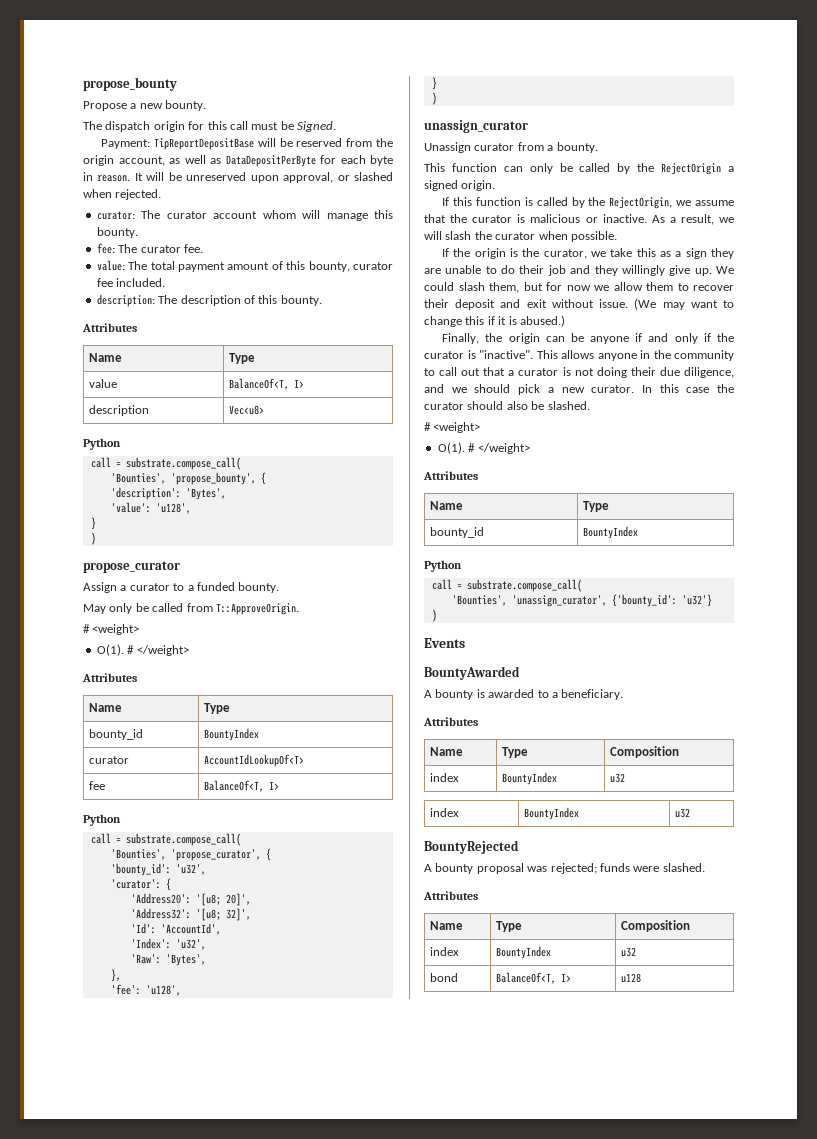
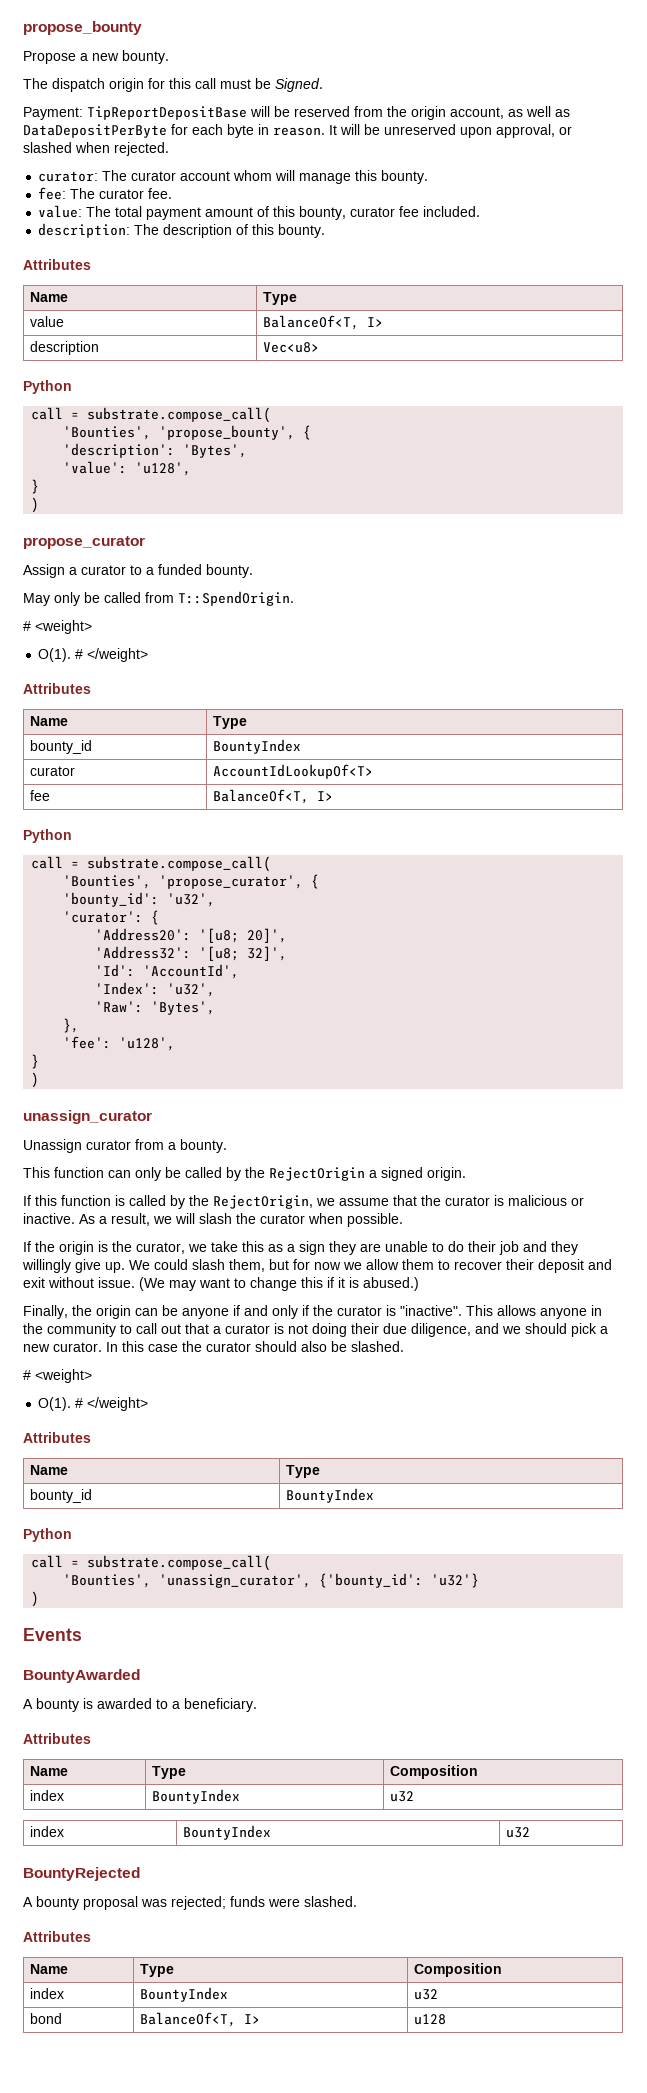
- May only be called from T::ApproveOrigin.
+ May only be called from T::SpendOrigin.

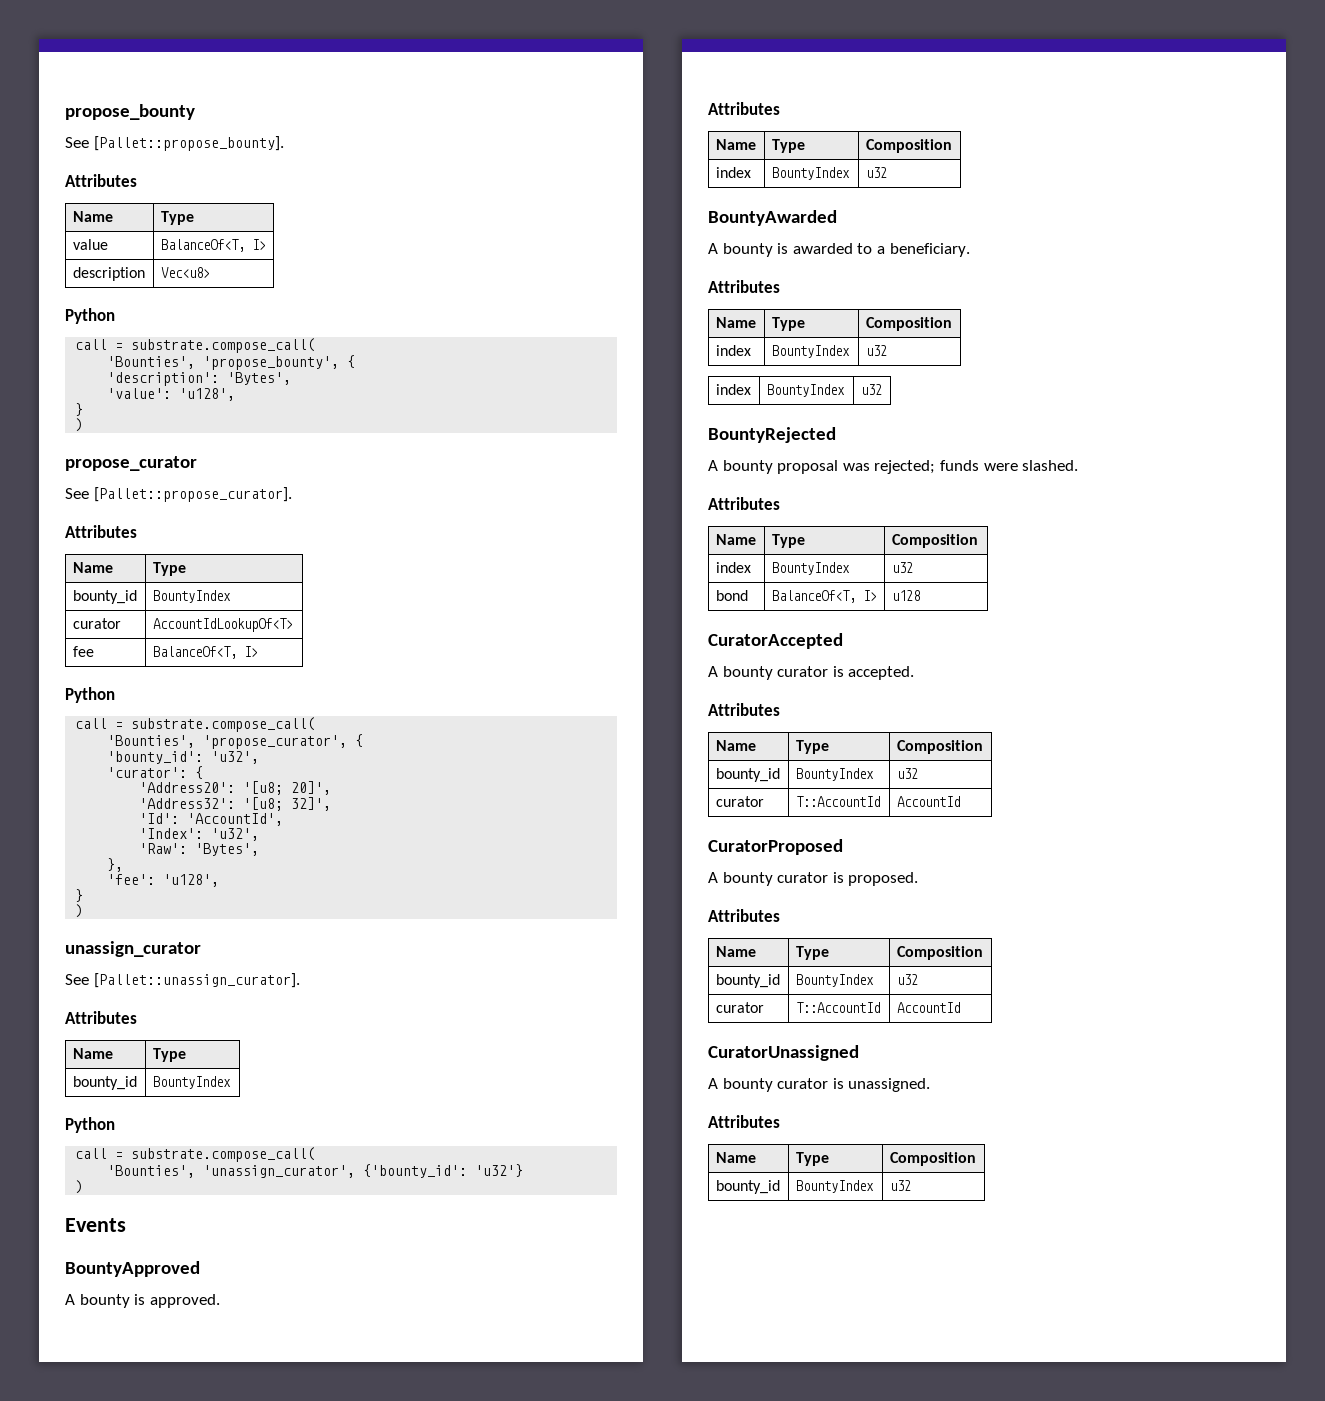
- Propose a new bounty.
- The dispatch origin for this call must be Signed.
- Payment: TipReportDepositBase will be reserved from the origin account, as well as DataDepositPerByte for each byte in reason. It will be unreserved upon approval, or slashed when rejected.
- curator: The curator account whom will manage this bounty.
- fee: The curator fee.
- value: The total payment amount of this bounty, curator fee included.
- description: The description of this bounty.
+ See [Pallet::propose_bounty].
- Assign a curator to a funded bounty.
- May only be called from T::SpendOrigin.
- # <weight>
- O(1). # </weight>
+ See [Pallet::propose_curator].
- Unassign curator from a bounty.
- This function can only be called by the RejectOrigin a signed origin.
- If this function is called by the RejectOrigin, we assume that the curator is malicious or inactive. As a result, we will slash the curator when possible.
- If the origin is the curator, we take this as a sign they are unable to do their job and they willingly give up. We could slash them, but for now we allow them to recover their deposit and exit without issue. (We may want to change this if it is abused.)
- Finally, the origin can be anyone if and only if the curator is "inactive". This allows anyone in the community to call out that a curator is not doing their due diligence, and we should pick a new curator. In this case the curator should also be slashed.
- # <weight>
- O(1). # </weight>
+ See [Pallet::unassign_curator].
+ BountyApproved
+ A bounty is approved.
+ Attributes
+ Name | Type | Composition
+ index | BountyIndex | u32
+ CuratorAccepted
+ A bounty curator is accepted.
+ Attributes
+ Name | Type | Composition
+ bounty_id | BountyIndex | u32
+ curator | T::AccountId | AccountId
+ CuratorProposed
+ A bounty curator is proposed.
+ Attributes
+ Name | Type | Composition
+ bounty_id | BountyIndex | u32
+ curator | T::AccountId | AccountId
+ CuratorUnassigned
+ A bounty curator is unassigned.
+ Attributes
+ Name | Type | Composition
+ bounty_id | BountyIndex | u32

